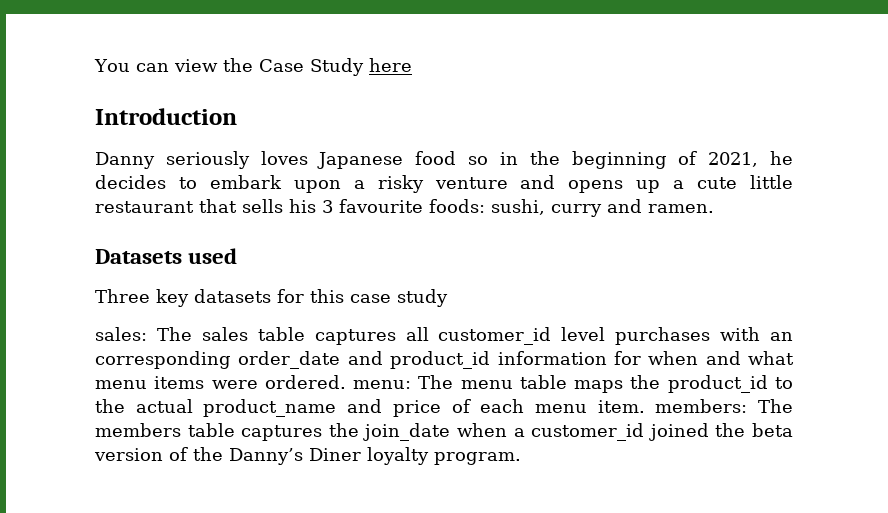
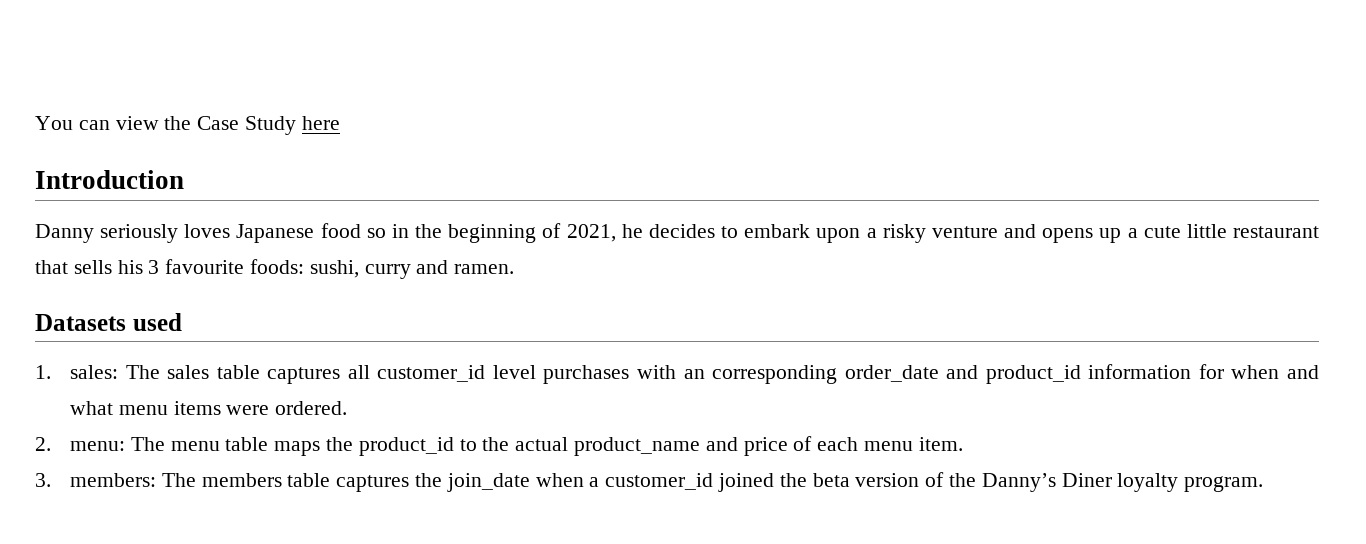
- Three key datasets for this case study
- sales:
+ 1. sales:
- The sales table captures all customer_id level purchases with an corresponding order_date and product_id information for when and what menu items were ordered. menu:
+ The sales table captures all customer_id level purchases with an corresponding order_date and product_id information for when and what menu items were ordered.
+ 2. menu:
- The menu table maps the product_id to the actual product_name and price of each menu item. members:
+ The menu table maps the product_id to the actual product_name and price of each menu item.
+ 3. members:

